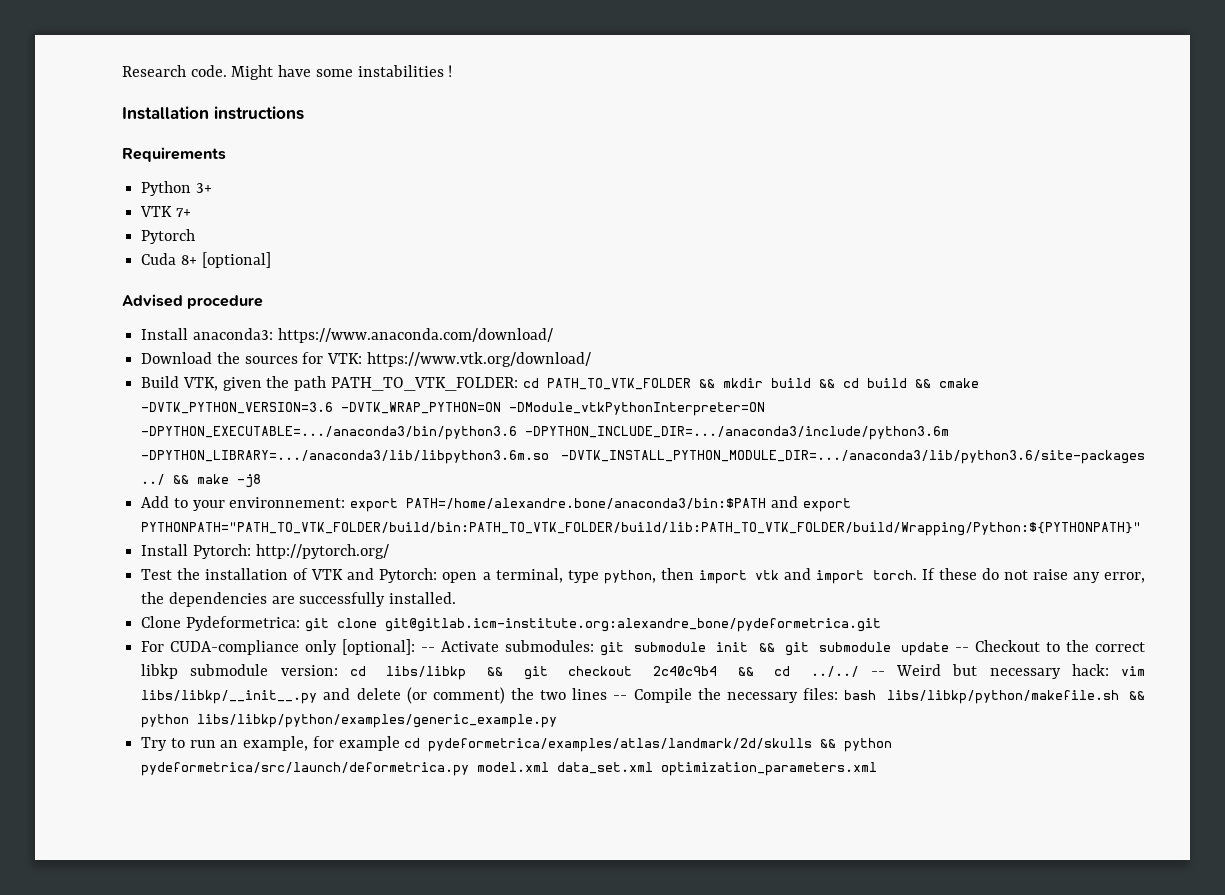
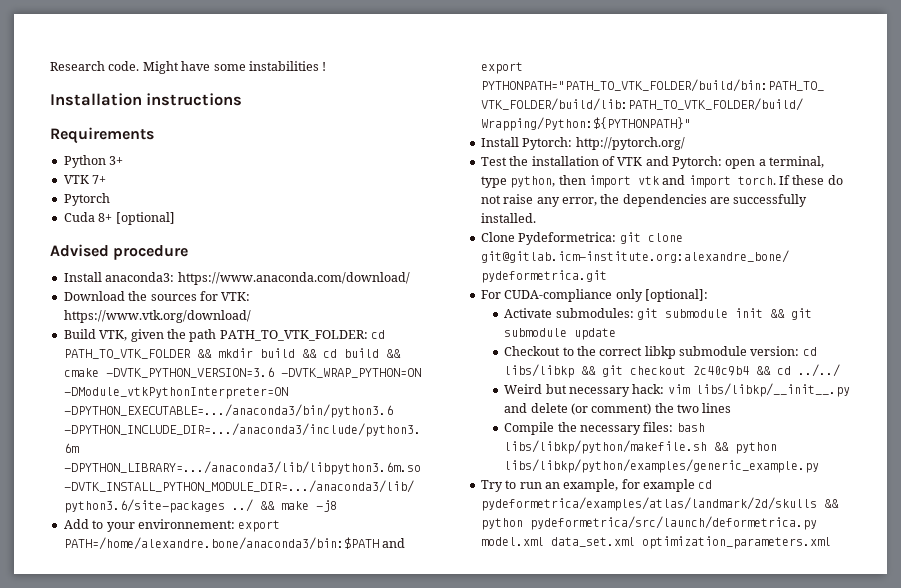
- For CUDA-compliance only [optional]: -- Activate submodules: git submodule init && git submodule update -- Checkout to the correct libkp submodule version: cd libs/libkp && git checkout 2c40c9b4 && cd ../../ -- Weird but necessary hack: vim libs/libkp/__init__.py and delete (or comment) the two lines -- Compile the necessary files: bash libs/libkp/python/makefile.sh && python libs/libkp/python/examples/generic_example.py
+ For CUDA-compliance only [optional]:
+ Activate submodules: git submodule init && git submodule update
+ Checkout to the correct libkp submodule version: cd libs/libkp && git checkout 2c40c9b4 && cd ../../
+ Weird but necessary hack: vim libs/libkp/__init__.py and delete (or comment) the two lines
+ Compile the necessary files: bash libs/libkp/python/makefile.sh && python libs/libkp/python/examples/generic_example.py

